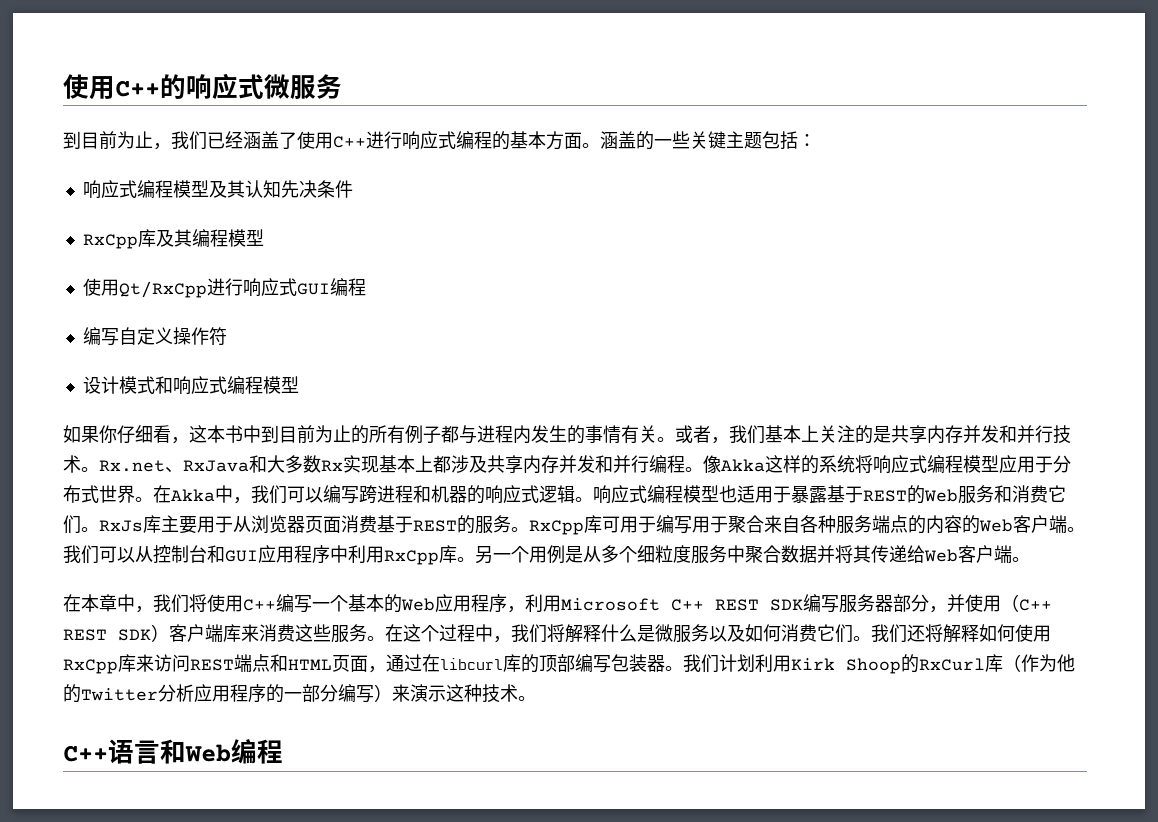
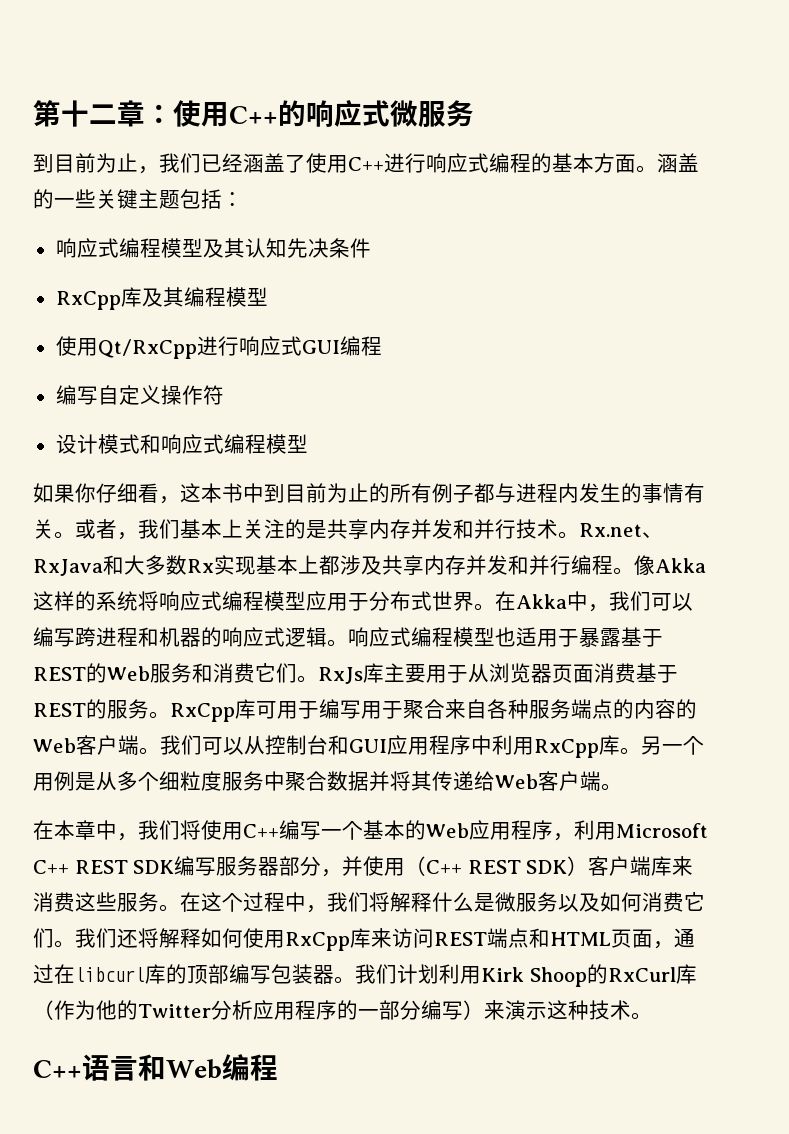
- 使用C++的响应式微服务
+ 第十二章：使用C++的响应式微服务

